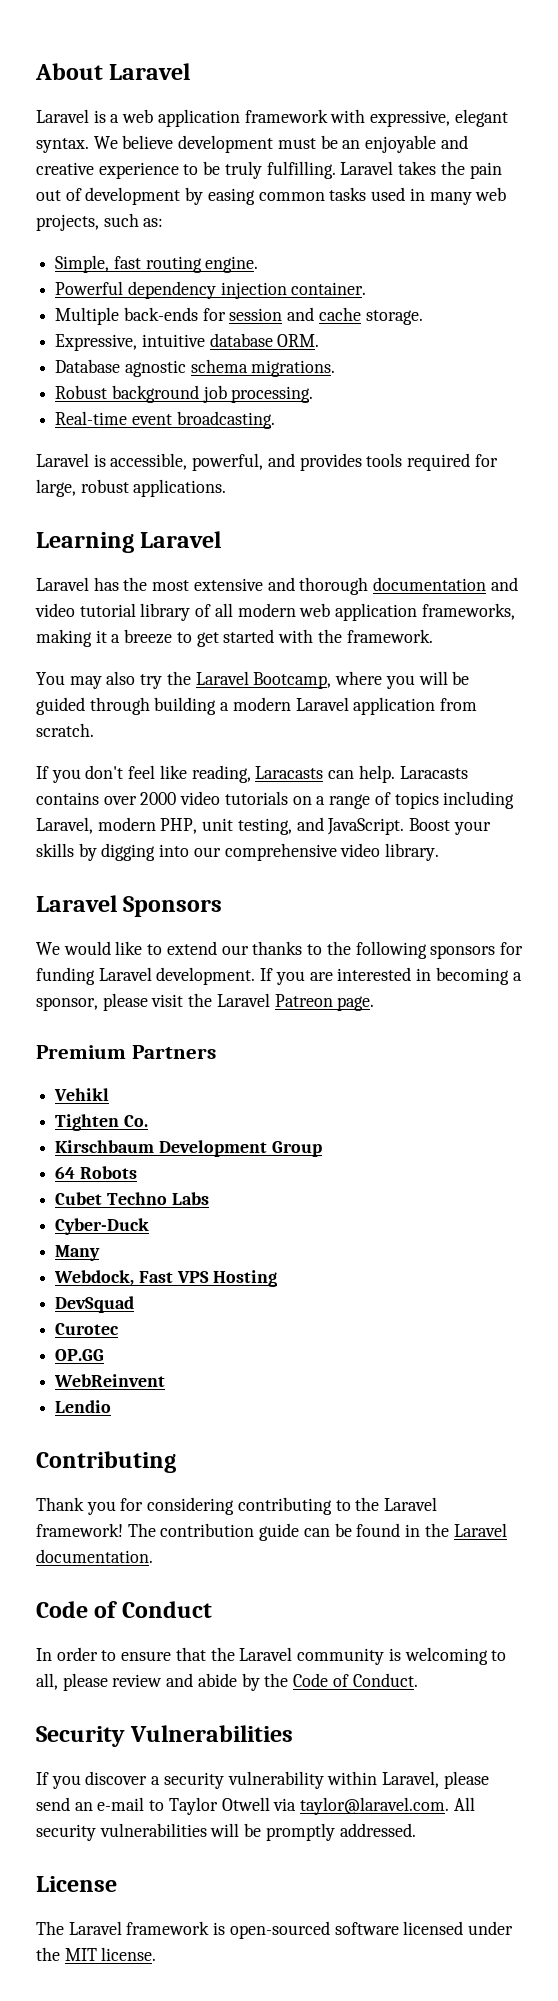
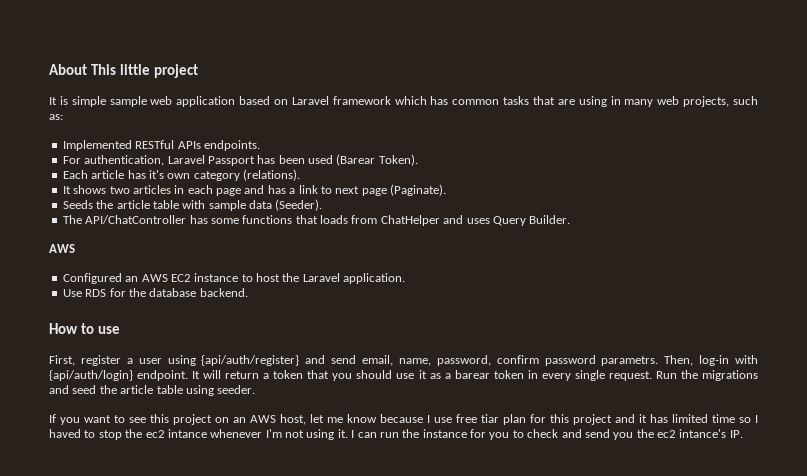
- About Laravel
- Laravel is a web application framework with expressive, elegant syntax. We believe development must be an enjoyable and creative experience to be truly fulfilling. Laravel takes the pain out of development by easing common tasks used in many web projects, such as:
+ About This little project
+ It is simple sample web application based on Laravel framework which has common tasks that are using in many web projects, such as:
- Simple, fast routing engine.
- Powerful dependency injection container.
- Multiple back-ends for session and cache storage.
- Expressive, intuitive database ORM.
- Database agnostic schema migrations.
- Robust background job processing.
- Real-time event broadcasting.
- Laravel is accessible, powerful, and provides tools required for large, robust applications.
- Learning Laravel
- Laravel has the most extensive and thorough documentation and video tutorial library of all modern web application frameworks, making it a breeze to get started with the framework.
- You may also try the Laravel Bootcamp, where you will be guided through building a modern Laravel application from scratch.
- If you don't feel like reading, Laracasts can help. Laracasts contains over 2000 video tutorials on a range of topics including Laravel, modern PHP, unit testing, and JavaScript. Boost your skills by digging into our comprehensive video library.
- Laravel Sponsors
- We would like to extend our thanks to the following sponsors for funding Laravel development. If you are interested in becoming a sponsor, please visit the Laravel Patreon page.
- Premium Partners
- Vehikl
- Tighten Co.
- Kirschbaum Development Group
- 64 Robots
- Cubet Techno Labs
- Cyber-Duck
- Many
- Webdock, Fast VPS Hosting
- DevSquad
- Curotec
- OP.GG
- WebReinvent
- Lendio
- Contributing
- Thank you for considering contributing to the Laravel framework! The contribution guide can be found in the Laravel documentation.
- Code of Conduct
- In order to ensure that the Laravel community is welcoming to all, please review and abide by the Code of Conduct.
- Security Vulnerabilities
- If you discover a security vulnerability within Laravel, please send an e-mail to Taylor Otwell via taylor@laravel.com. All security vulnerabilities will be promptly addressed.
- License
- The Laravel framework is open-sourced software licensed under the MIT license.
+ Implemented RESTful APIs endpoints.
+ For authentication, Laravel Passport has been used (Barear Token).
+ Each article has it's own category (relations).
+ It shows two articles in each page and has a link to next page (Paginate).
+ Seeds the article table with sample data (Seeder).
+ The API/ChatController has some functions that loads from ChatHelper and uses Query Builder.
+ AWS
+ Configured an AWS EC2 instance to host the Laravel application.
+ Use RDS for the database backend.
+ How to use
+ First, register a user using {api/auth/register} and send email, name, password, confirm password parametrs. Then, log-in with {api/auth/login} endpoint. It will return a token that you should use it as a barear token in every single request. Run the migrations and seed the article table using seeder.
+ If you want to see this project on an AWS host, let me know because I use free tiar plan for this project and it has limited time so I haved to stop the ec2 intance whenever I'm not using it. I can run the instance for you to check and send you the ec2 intance's IP.

